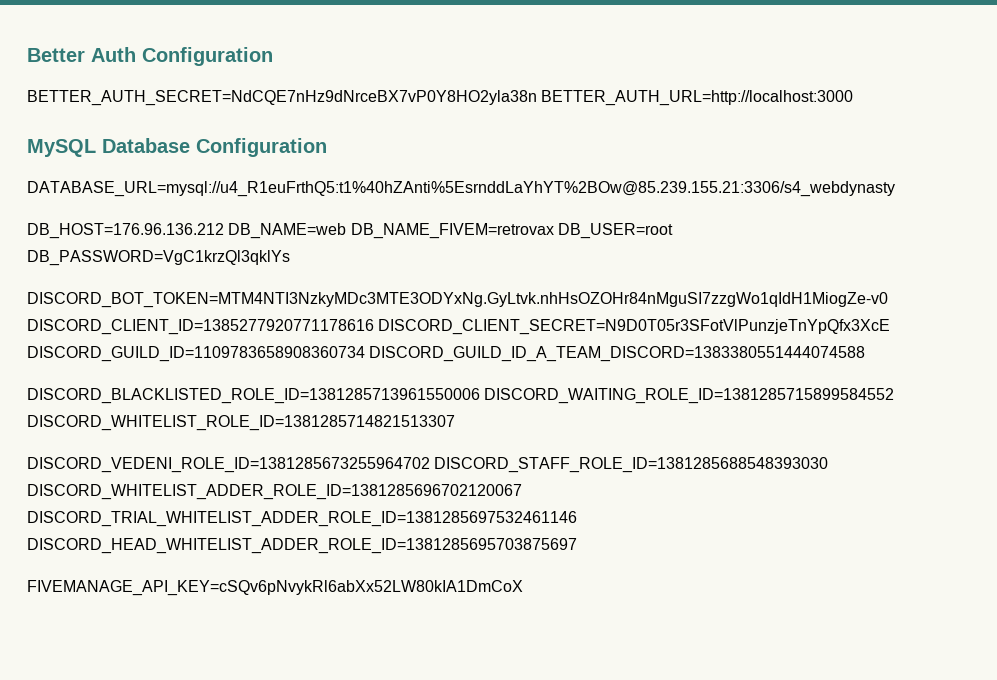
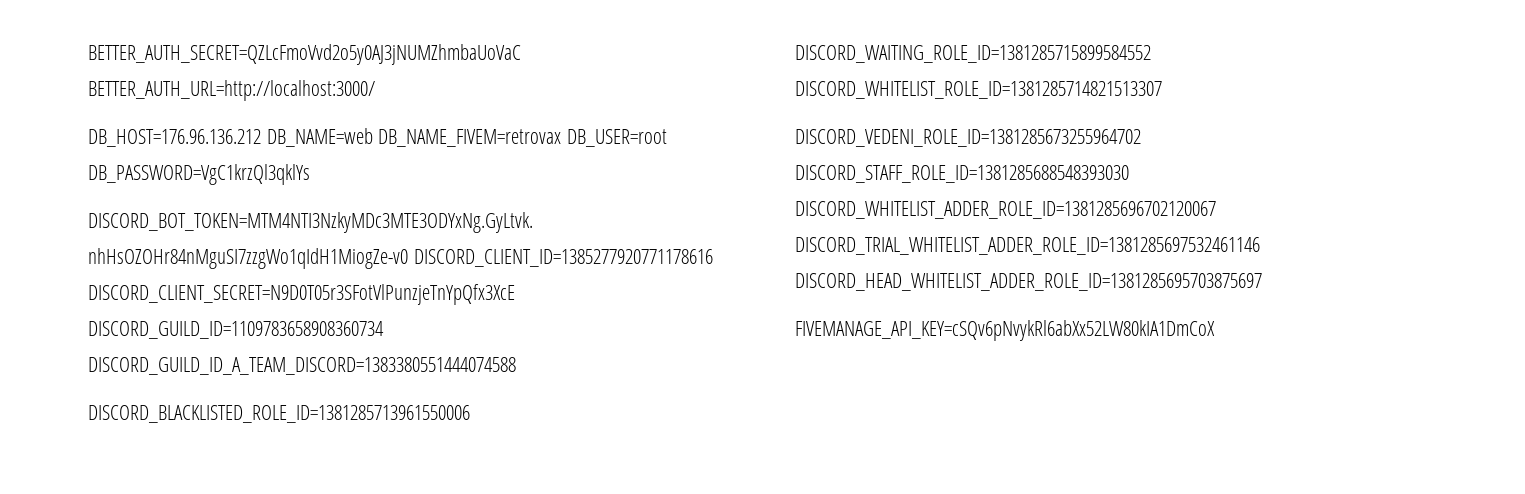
- Better Auth Configuration
- BETTER_AUTH_SECRET=NdCQE7nHz9dNrceBX7vP0Y8HO2yla38n BETTER_AUTH_URL=http://localhost:3000
- MySQL Database Configuration
- DATABASE_URL=mysql://u4_R1euFrthQ5:t1%40hZAnti%5EsrnddLaYhYT%2BOw@85.239.155.21:3306/s4_webdynasty
+ BETTER_AUTH_SECRET=QZLcFmoVvd2o5y0AJ3jNUMZhmbaUoVaC BETTER_AUTH_URL=http://localhost:3000/

